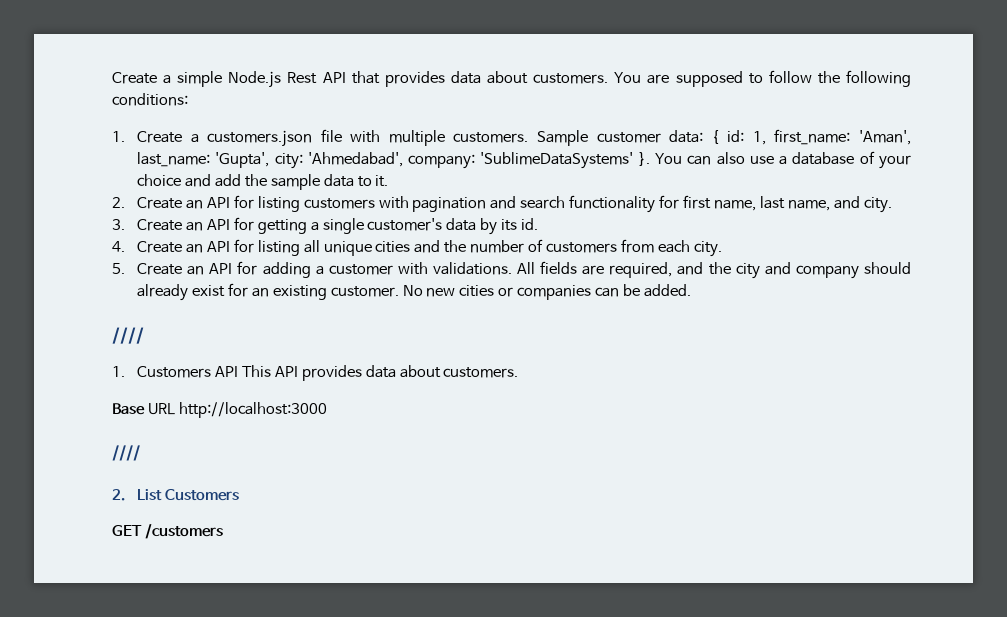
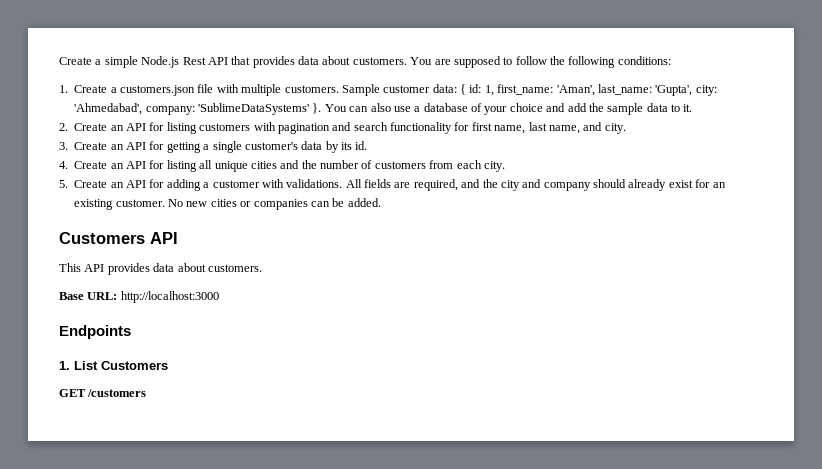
  No new cities or companies can be added.
- ////
- 1. Customers API This API provides data about customers.
+ Customers API
+ This API provides data about customers.
- Base URL http://localhost:3000
- ////
- 2. List Customers
+ Base URL: http://localhost:3000
+ Endpoints
+ 1. List Customers

